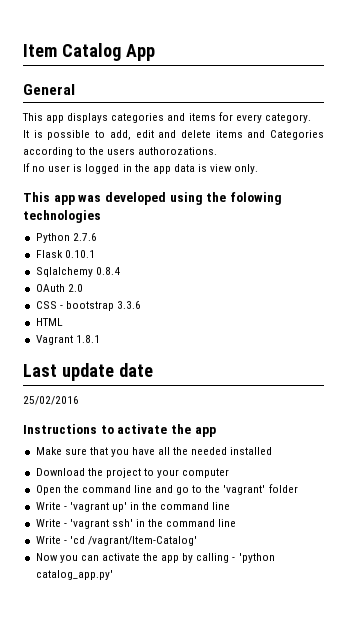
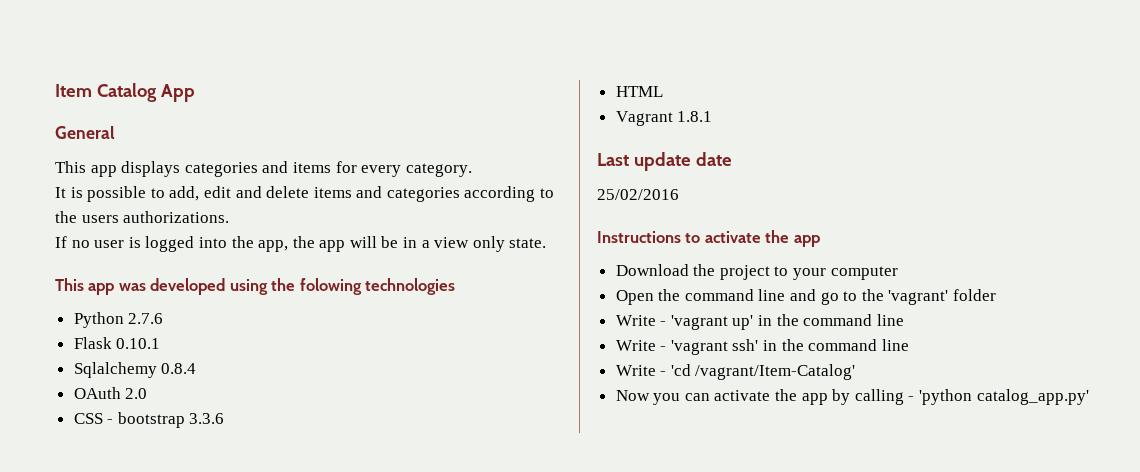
- It is possible to add, edit and delete items and Categories according to the users authorozations.
+ It is possible to add, edit and delete items and categories according to the users authorizations.
- If no user is logged in the app data is view only.
+ If no user is logged into the app, the app will be in a view only state.
- Make sure that you have all the needed installed

